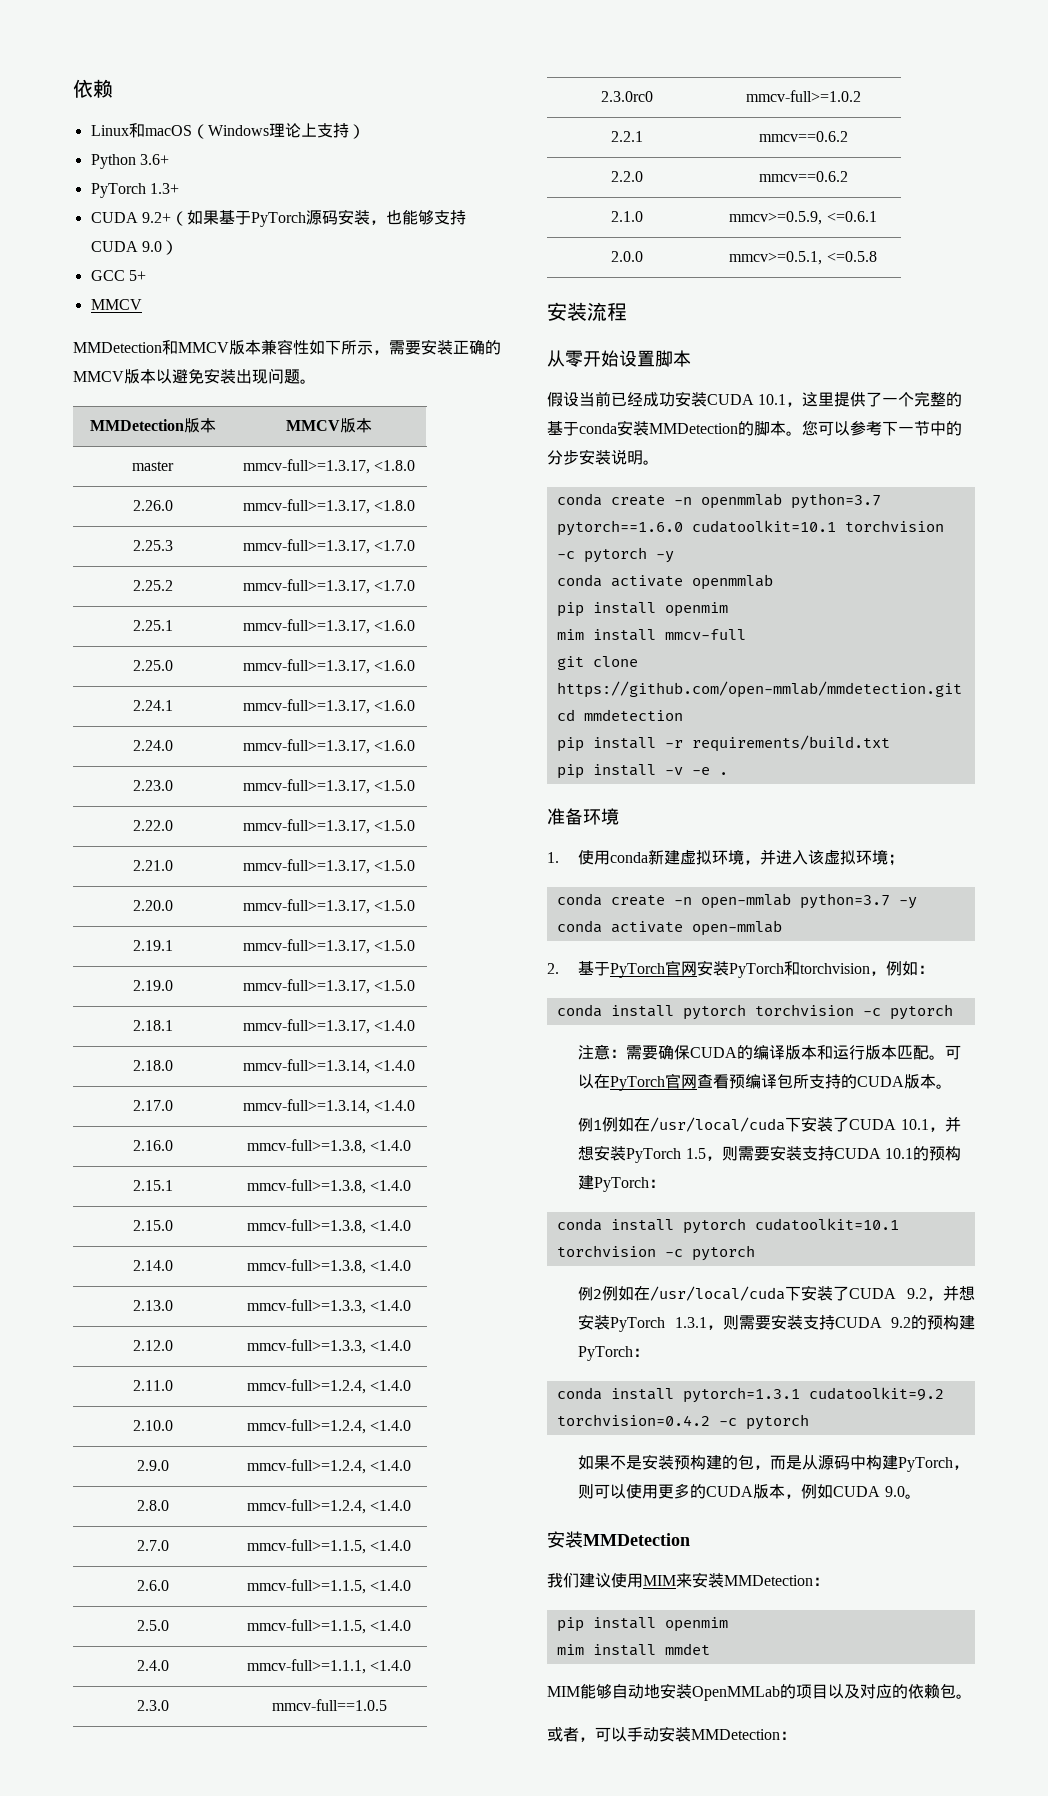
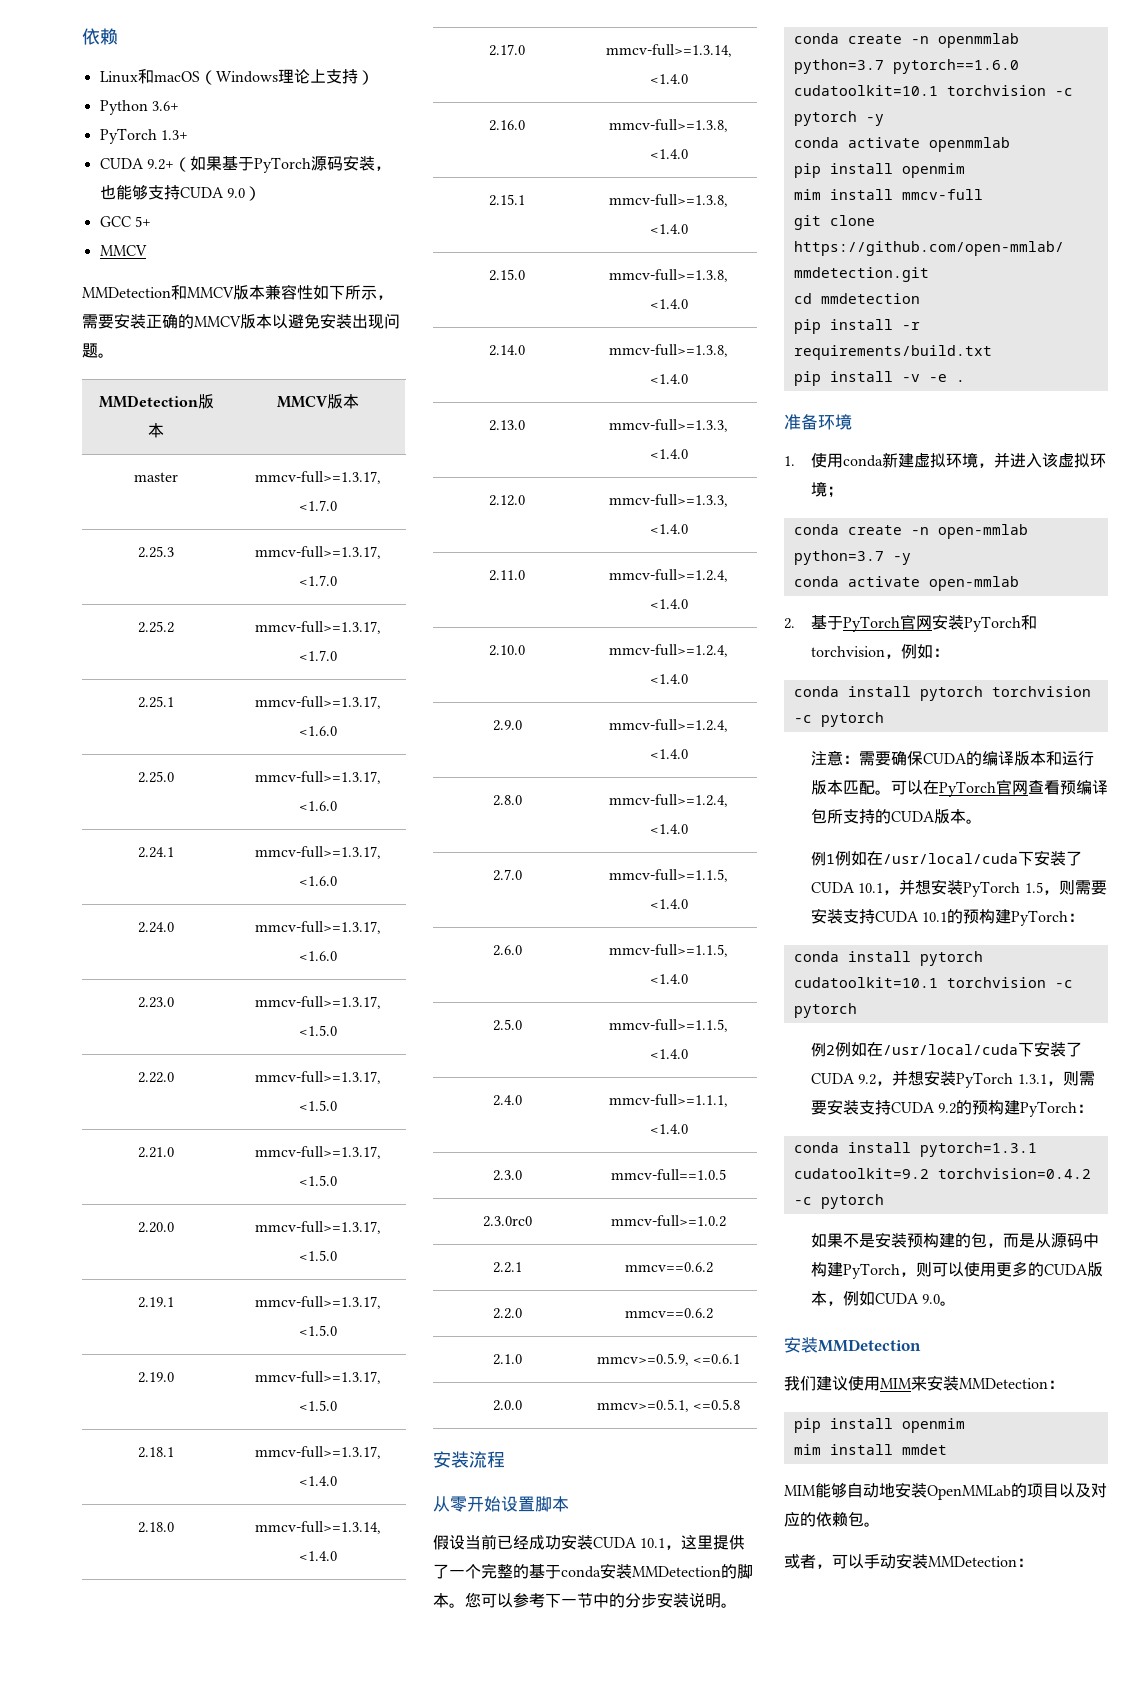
- master | mmcv-full>=1.3.17, <1.8.0
- 2.26.0 | mmcv-full>=1.3.17, <1.8.0
+ master | mmcv-full>=1.3.17, <1.7.0

